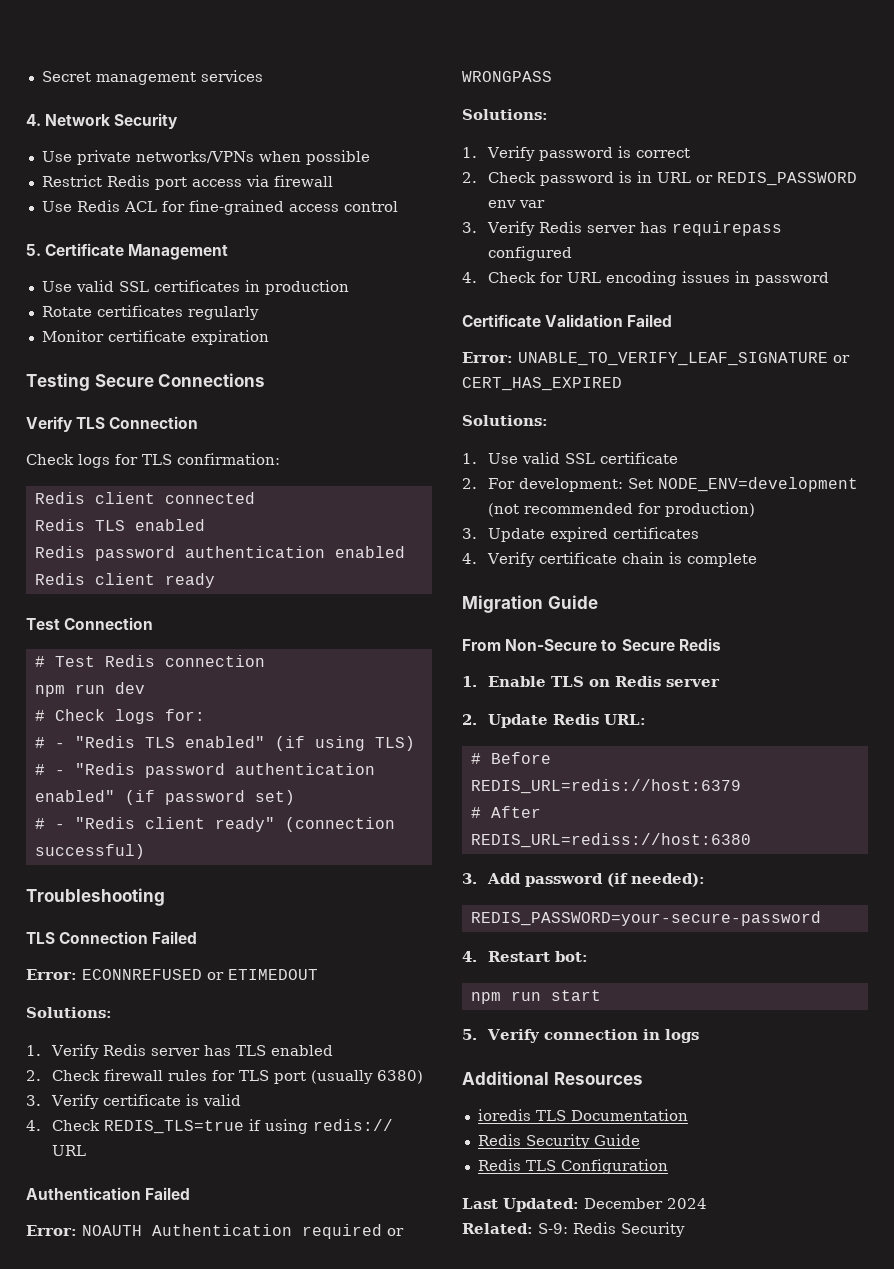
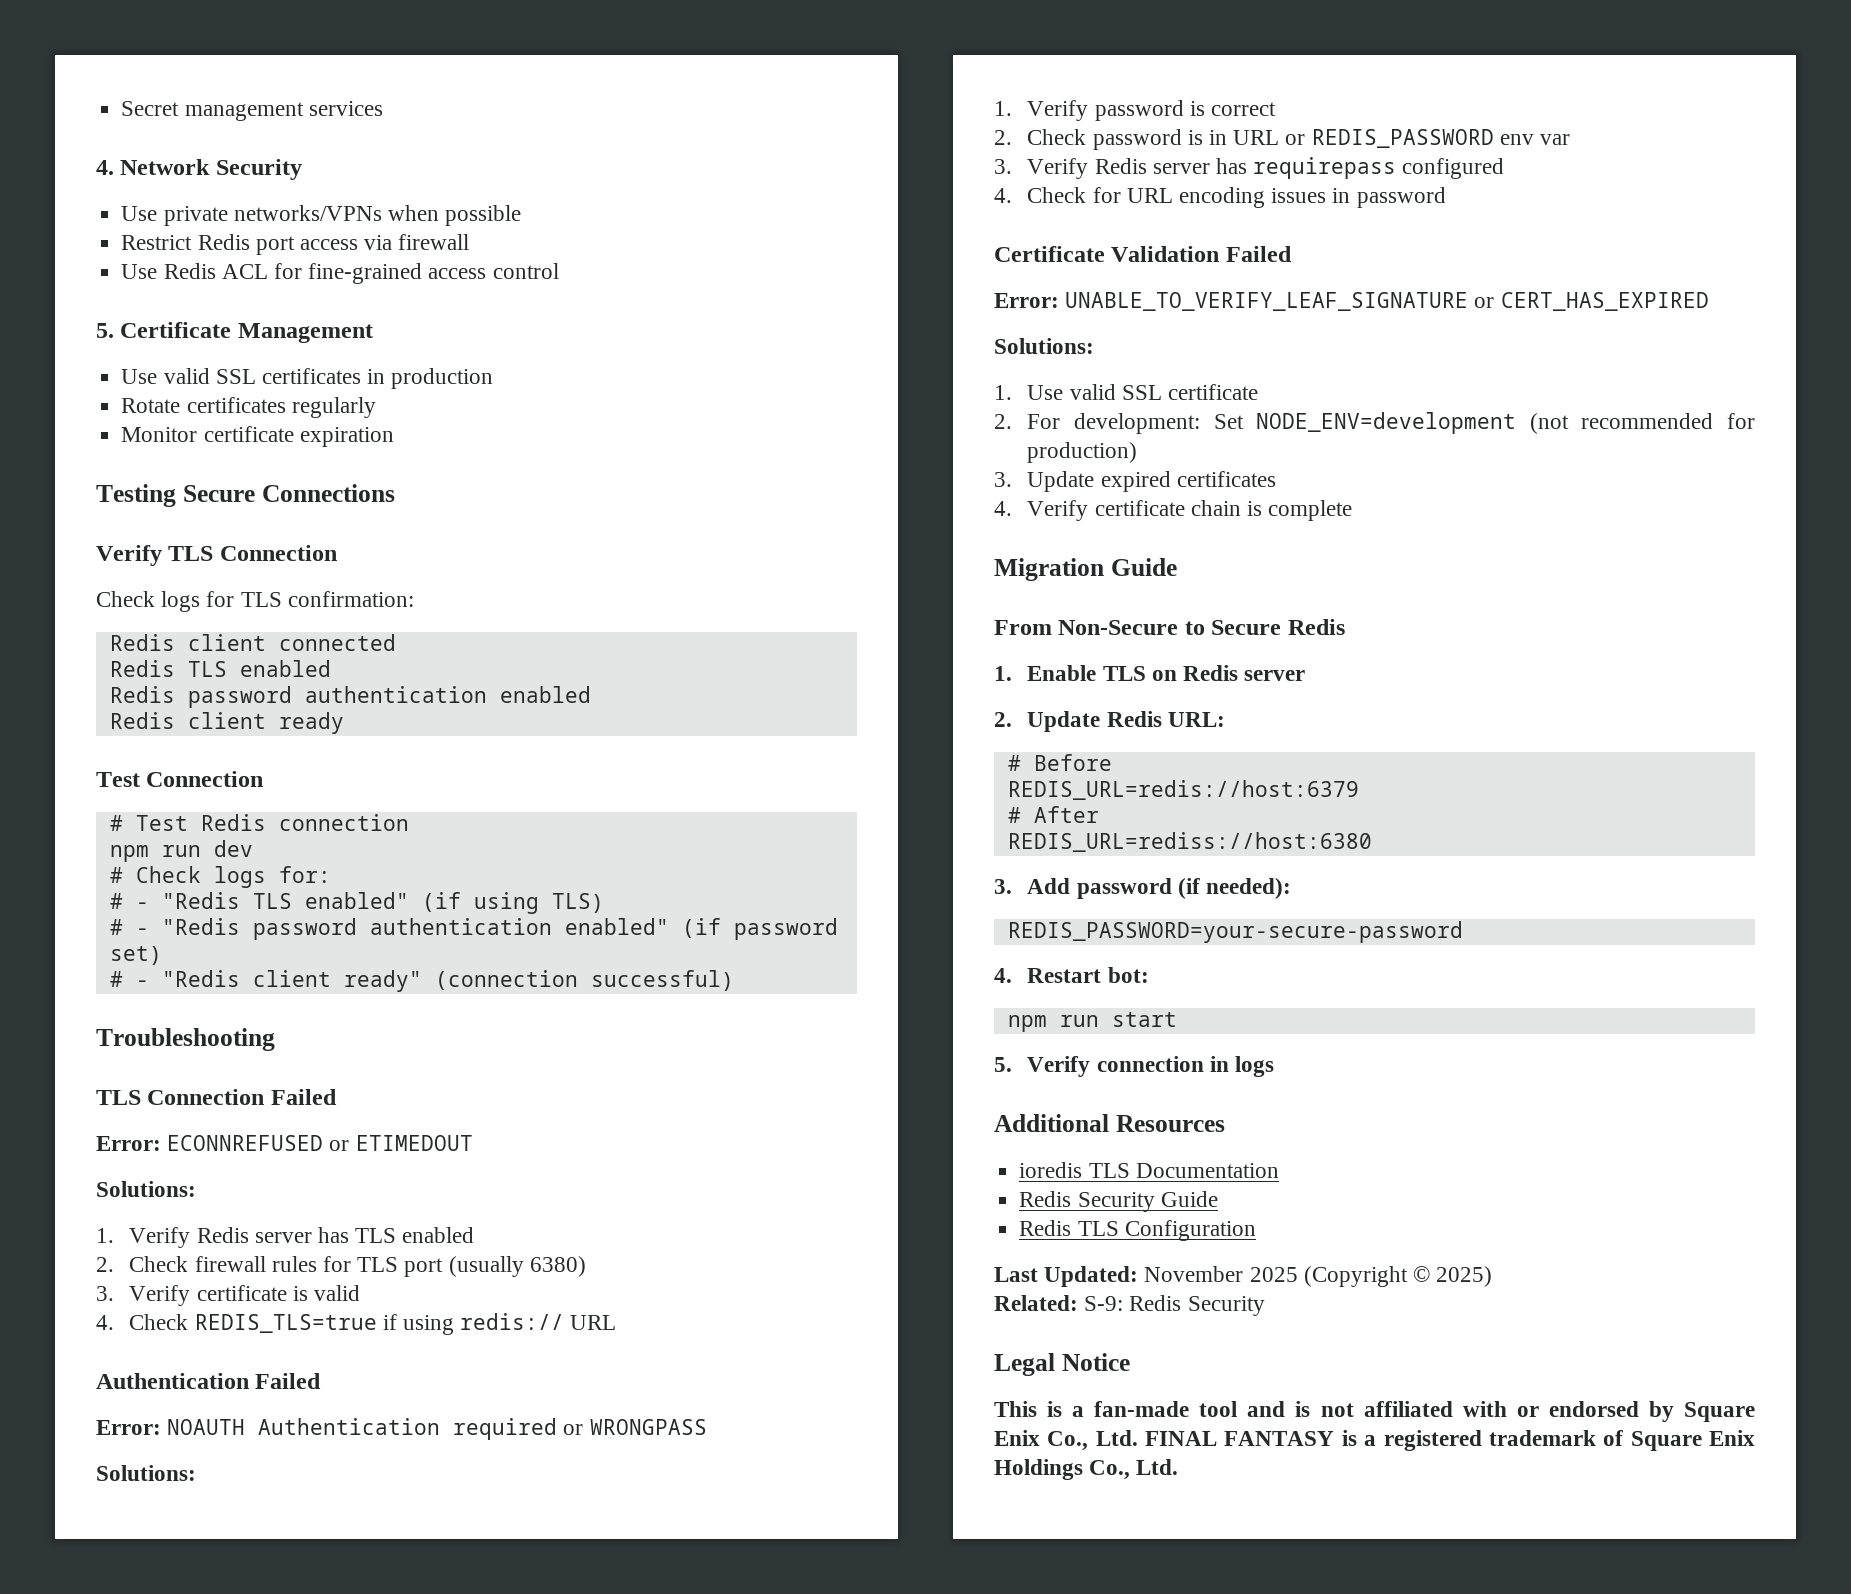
- Last Updated: December 2024
+ Last Updated: November 2025 (Copyright © 2025)
+ Legal Notice
+ This is a fan-made tool and is not affiliated with or endorsed by Square Enix Co., Ltd. FINAL FANTASY is a registered trademark of Square Enix Holdings Co., Ltd.

